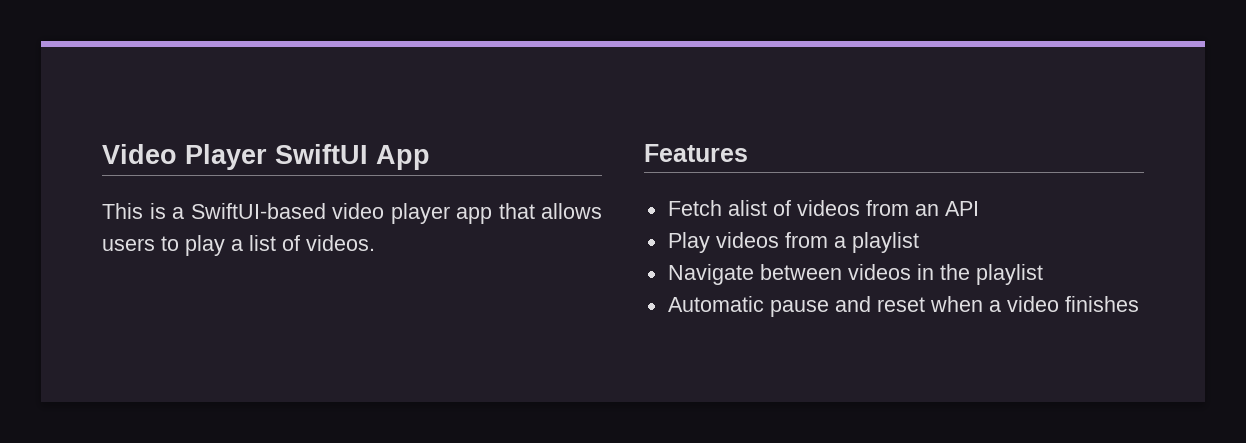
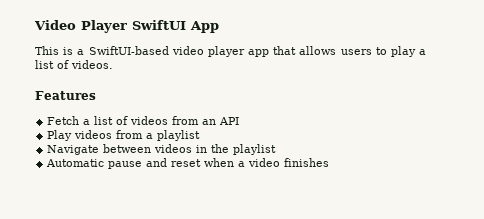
- Fetch alist of videos from an API
+ Fetch a list of videos from an API

